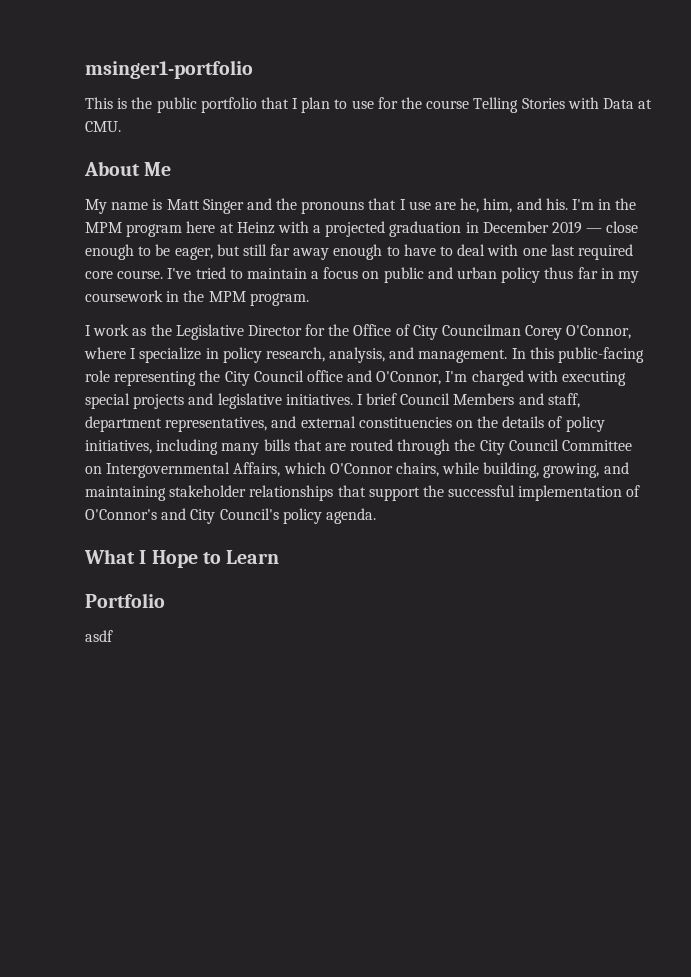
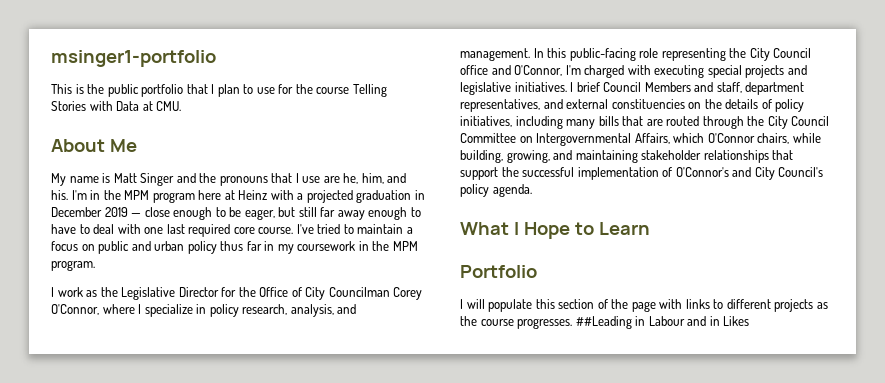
- asdf
+ I will populate this section of the page with links to different projects as the course progresses. ##Leading in Labour and in Likes

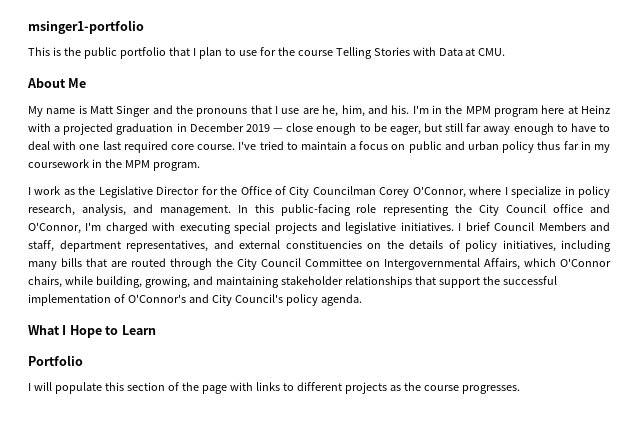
- ##Leading in Labour and in Likes

